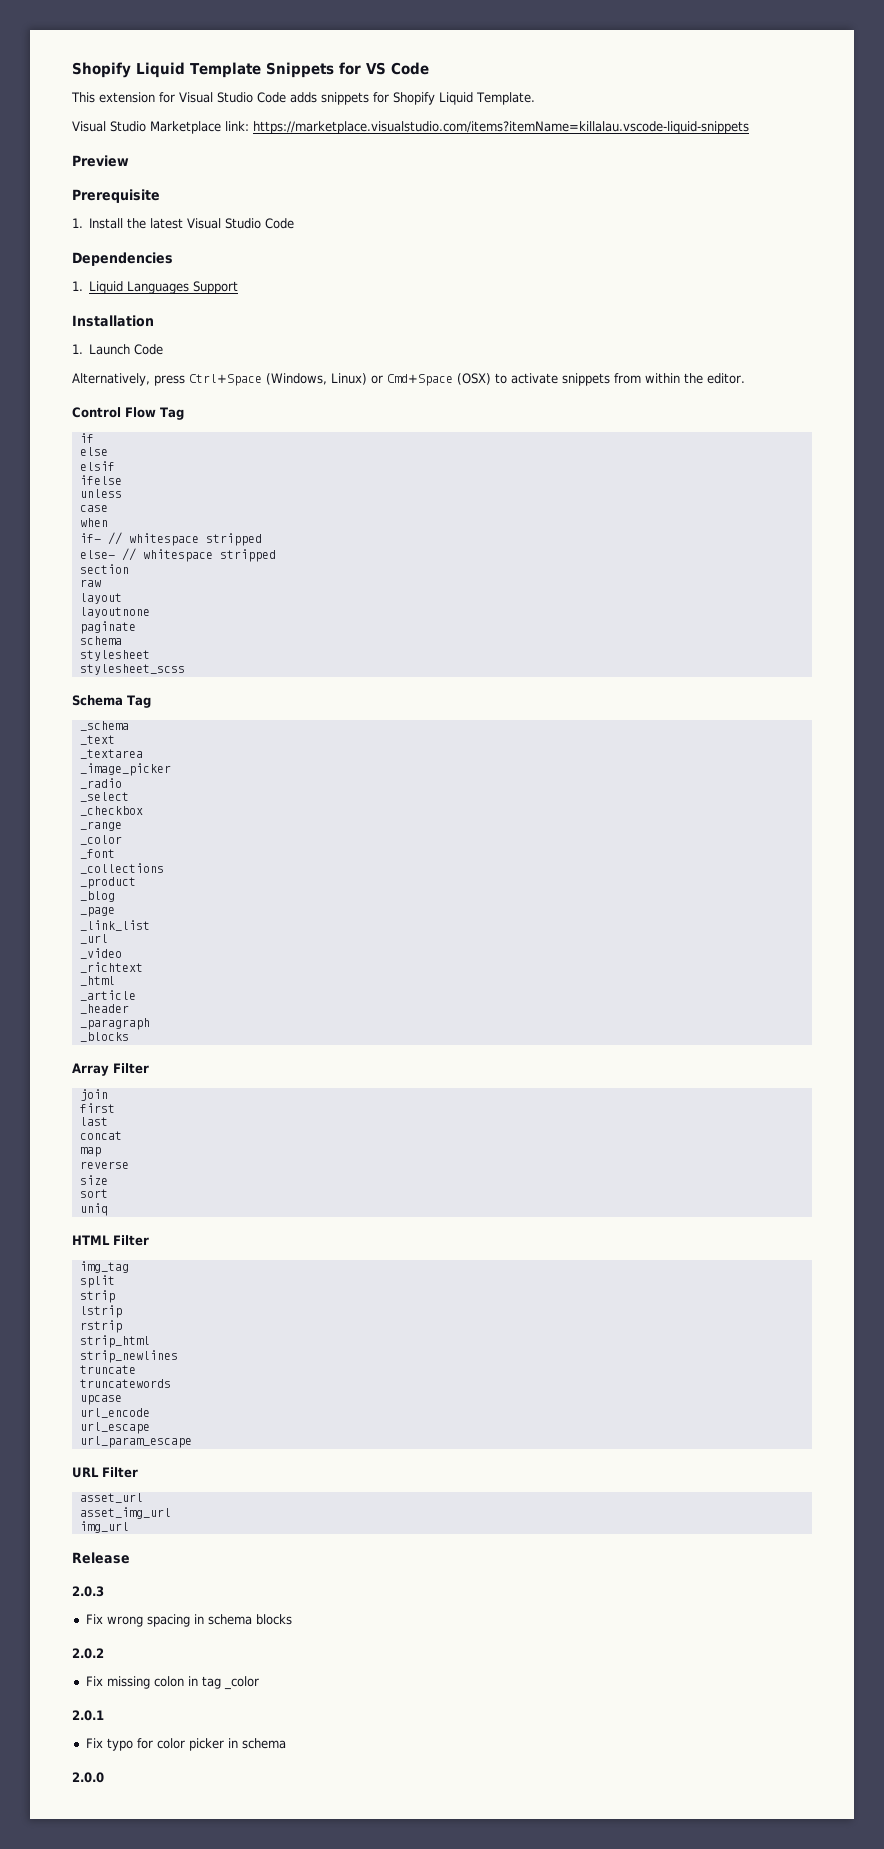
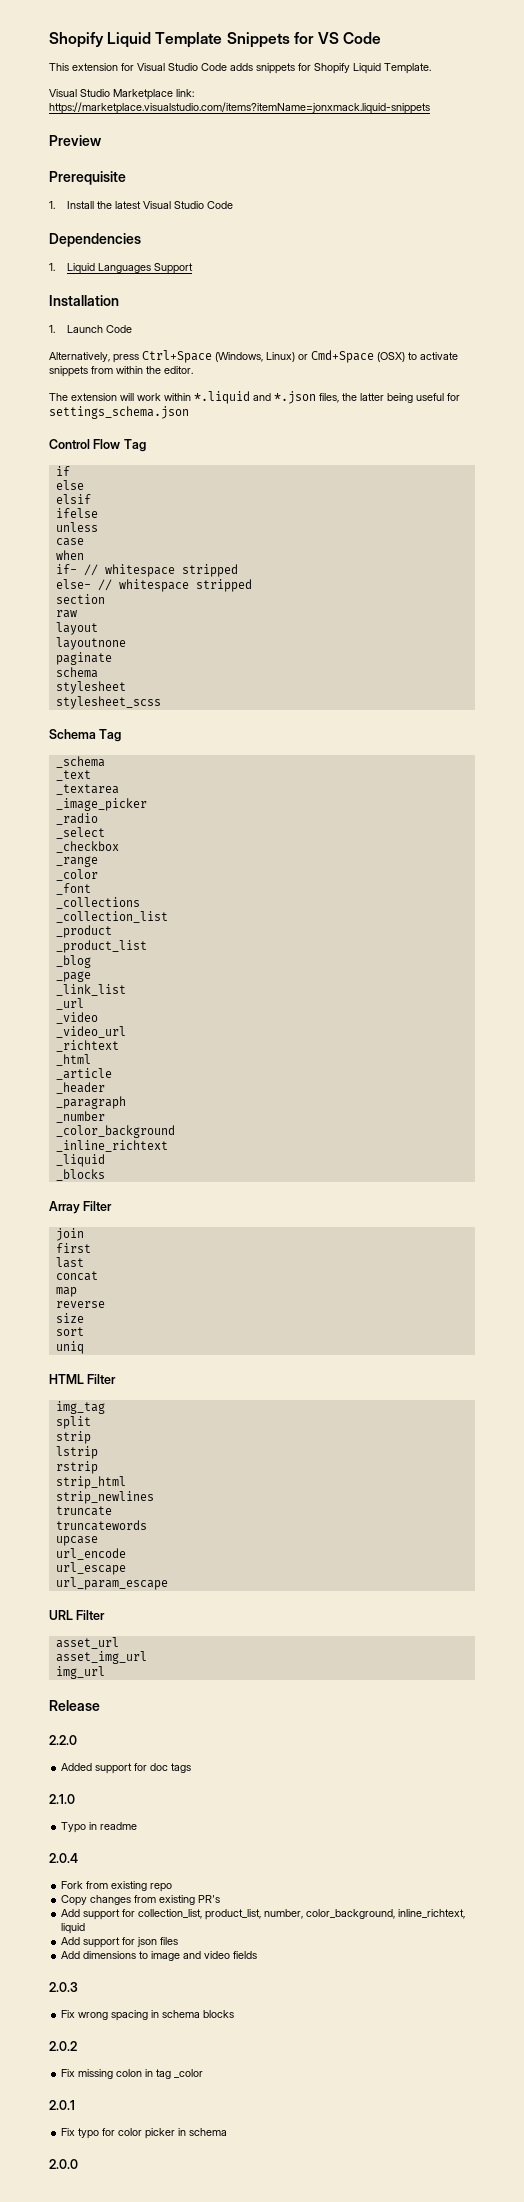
- Visual Studio Marketplace link: https://marketplace.visualstudio.com/items?itemName=killalau.vscode-liquid-snippets
+ Visual Studio Marketplace link: https://marketplace.visualstudio.com/items?itemName=jonxmack.liquid-snippets
+ The extension will work within *.liquid and *.json files, the latter being useful for settings_schema.json
+ _collection_list
+ _product_list
+ _video_url
+ _number
+ _color_background
+ _inline_richtext
+ _liquid
+ 2.2.0
+ Added support for doc tags
+ 2.1.0
+ Typo in readme
+ 2.0.4
+ Fork from existing repo
+ Copy changes from existing PR's
+ Add support for collection_list, product_list, number, color_background, inline_richtext, liquid
+ Add support for json files
+ Add dimensions to image and video fields

